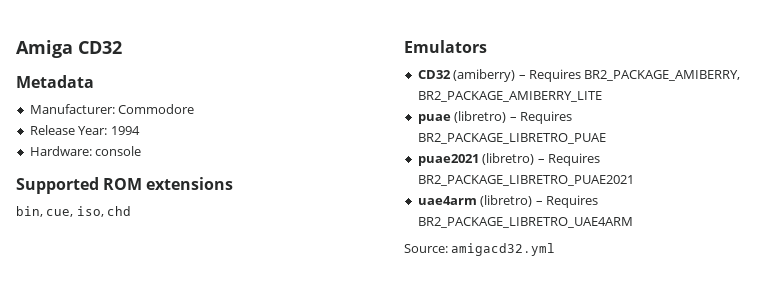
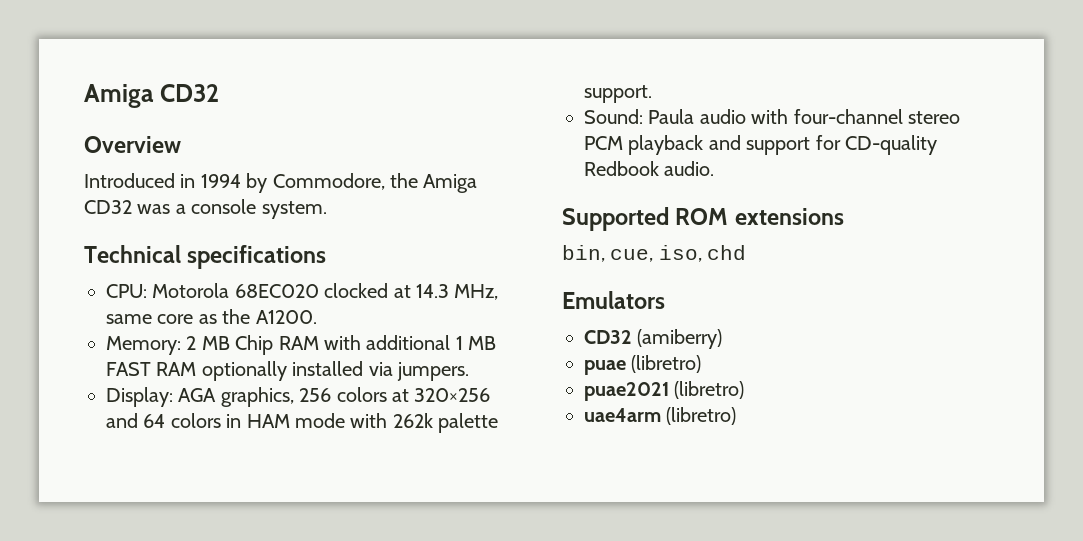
- Metadata
- Manufacturer: Commodore
- Release Year: 1994
- Hardware: console
+ Overview
+ Introduced in 1994 by Commodore, the Amiga CD32 was a console system.
+ Technical specifications
+ CPU: Motorola 68EC020 clocked at 14.3 MHz, same core as the A1200.
+ Memory: 2 MB Chip RAM with additional 1 MB FAST RAM optionally installed via jumpers.
+ Display: AGA graphics, 256 colors at 320×256 and 64 colors in HAM mode with 262k palette support.
+ Sound: Paula audio with four-channel stereo PCM playback and support for CD-quality Redbook audio.
- CD32 (amiberry) – Requires BR2_PACKAGE_AMIBERRY, BR2_PACKAGE_AMIBERRY_LITE
+ CD32 (amiberry)
- puae (libretro) – Requires BR2_PACKAGE_LIBRETRO_PUAE
+ puae (libretro)
- puae2021 (libretro) – Requires BR2_PACKAGE_LIBRETRO_PUAE2021
+ puae2021 (libretro)
- uae4arm (libretro) – Requires BR2_PACKAGE_LIBRETRO_UAE4ARM
- Source: amigacd32.yml
+ uae4arm (libretro)

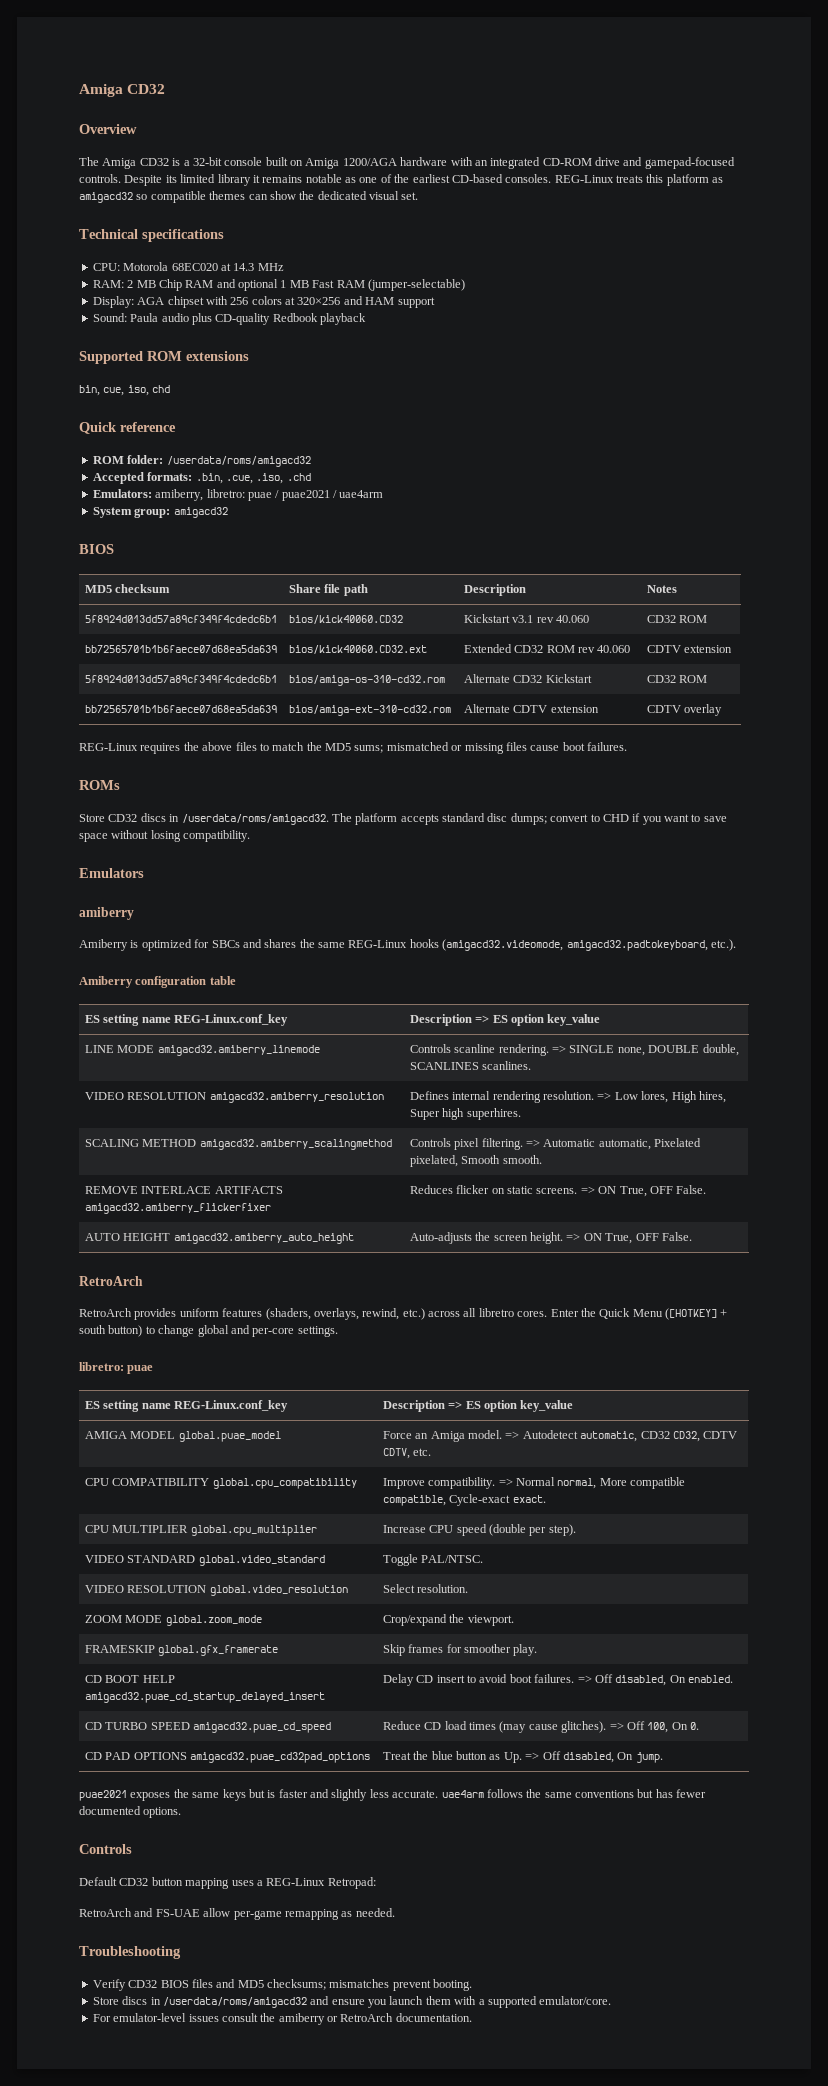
- Introduced in 1994 by Commodore, the Amiga CD32 was a console system.
+ The Amiga CD32 is a 32-bit console built on Amiga 1200/AGA hardware with an integrated CD-ROM drive and gamepad-focused controls. Despite its limited library it remains notable as one of the earliest CD-based consoles. REG-Linux treats this platform as amigacd32 so compatible themes can show the dedicated visual set.
- CPU: Motorola 68EC020 clocked at 14.3 MHz, same core as the A1200.
- Memory: 2 MB Chip RAM with additional 1 MB FAST RAM optionally installed via jumpers.
+ CPU: Motorola 68EC020 at 14.3 MHz
+ RAM: 2 MB Chip RAM and optional 1 MB Fast RAM (jumper-selectable)
- Display: AGA graphics, 256 colors at 320×256 and 64 colors in HAM mode with 262k palette support.
- Sound: Paula audio with four-channel stereo PCM playback and support for CD-quality Redbook audio.
+ Display: AGA chipset with 256 colors at 320×256 and HAM support
+ Sound: Paula audio plus CD-quality Redbook playback
+ Quick reference
+ ROM folder: /userdata/roms/amigacd32
+ Accepted formats: .bin, .cue, .iso, .chd
+ Emulators: amiberry, libretro: puae / puae2021 / uae4arm
+ System group: amigacd32
+ BIOS
+ MD5 checksum | Share file path | Description | Notes
+ 5f8924d013dd57a89cf349f4cdedc6b1 | bios/kick40060.CD32 | Kickstart v3.1 rev 40.060 | CD32 ROM
+ bb72565701b1b6faece07d68ea5da639 | bios/kick40060.CD32.ext | Extended CD32 ROM rev 40.060 | CDTV extension
+ 5f8924d013dd57a89cf349f4cdedc6b1 | bios/amiga-os-310-cd32.rom | Alternate CD32 Kickstart | CD32 ROM
+ bb72565701b1b6faece07d68ea5da639 | bios/amiga-ext-310-cd32.rom | Alternate CDTV extension | CDTV overlay
+ REG-Linux requires the above files to match the MD5 sums; mismatched or missing files cause boot failures.
+ ROMs
+ Store CD32 discs in /userdata/roms/amigacd32. The platform accepts standard disc dumps; convert to CHD if you want to save space without losing compatibility.
  Emulators
- CD32 (amiberry)
- puae (libretro)
- puae2021 (libretro)
- uae4arm (libretro)
+ amiberry
+ Amiberry is optimized for SBCs and shares the same REG-Linux hooks (amigacd32.videomode, amigacd32.padtokeyboard, etc.).
+ Amiberry configuration table
+ ES setting name REG-Linux.conf_key | Description => ES option key_value
+ LINE MODE amigacd32.amiberry_linemode | Controls scanline rendering. => SINGLE none, DOUBLE double, SCANLINES scanlines.
+ VIDEO RESOLUTION amigacd32.amiberry_resolution | Defines internal rendering resolution. => Low lores, High hires, Super high superhires.
+ SCALING METHOD amigacd32.amiberry_scalingmethod | Controls pixel filtering. => Automatic automatic, Pixelated pixelated, Smooth smooth.
+ REMOVE INTERLACE ARTIFACTS amigacd32.amiberry_flickerfixer | Reduces flicker on static screens. => ON True, OFF False.
+ AUTO HEIGHT amigacd32.amiberry_auto_height | Auto-adjusts the screen height. => ON True, OFF False.
+ RetroArch
+ RetroArch provides uniform features (shaders, overlays, rewind, etc.) across all libretro cores. Enter the Quick Menu ([HOTKEY] + south button) to change global and per-core settings.
+ libretro: puae
+ ES setting name REG-Linux.conf_key | Description => ES option key_value
+ AMIGA MODEL global.puae_model | Force an Amiga model. => Autodetect automatic, CD32 CD32, CDTV CDTV, etc.
+ CPU COMPATIBILITY global.cpu_compatibility | Improve compatibility. => Normal normal, More compatible compatible, Cycle-exact exact.
+ CPU MULTIPLIER global.cpu_multiplier | Increase CPU speed (double per step).
+ VIDEO STANDARD global.video_standard | Toggle PAL/NTSC.
+ VIDEO RESOLUTION global.video_resolution | Select resolution.
+ ZOOM MODE global.zoom_mode | Crop/expand the viewport.
+ FRAMESKIP global.gfx_framerate | Skip frames for smoother play.
+ CD BOOT HELP amigacd32.puae_cd_startup_delayed_insert | Delay CD insert to avoid boot failures. => Off disabled, On enabled.
+ CD TURBO SPEED amigacd32.puae_cd_speed | Reduce CD load times (may cause glitches). => Off 100, On 0.
+ CD PAD OPTIONS amigacd32.puae_cd32pad_options | Treat the blue button as Up. => Off disabled, On jump.
+ puae2021 exposes the same keys but is faster and slightly less accurate. uae4arm follows the same conventions but has fewer documented options.
+ Controls
+ Default CD32 button mapping uses a REG-Linux Retropad:
+ RetroArch and FS-UAE allow per-game remapping as needed.
+ Troubleshooting
+ Verify CD32 BIOS files and MD5 checksums; mismatches prevent booting.
+ Store discs in /userdata/roms/amigacd32 and ensure you launch them with a supported emulator/core.
+ For emulator-level issues consult the amiberry or RetroArch documentation.

